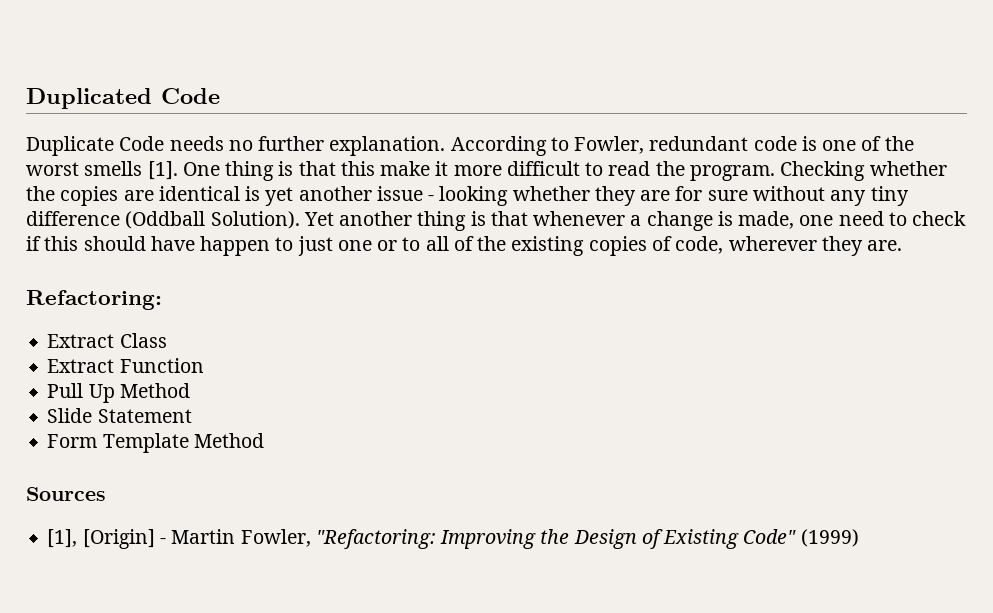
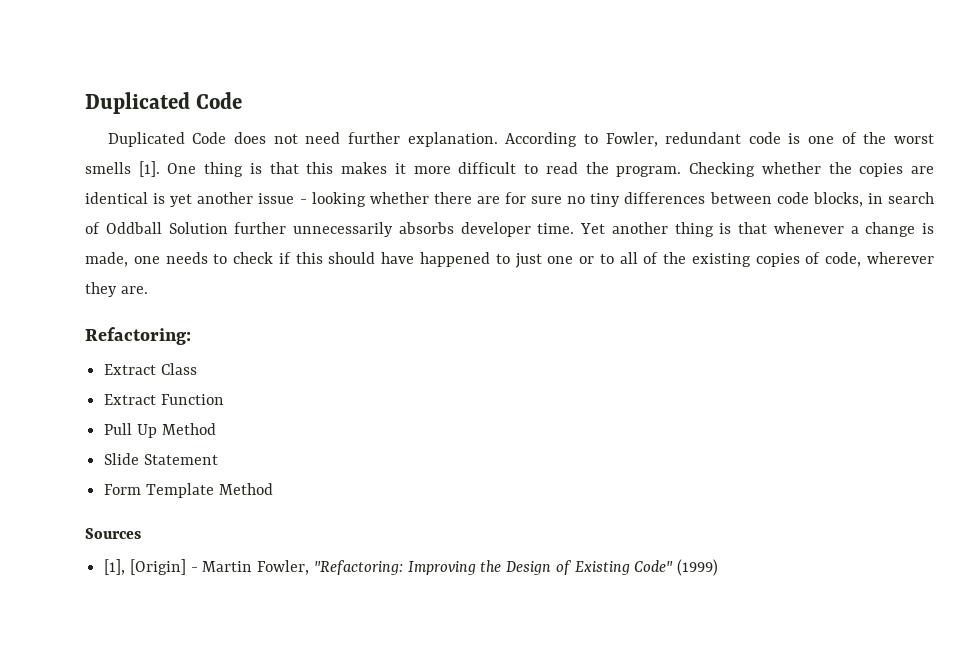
- Duplicate Code needs no further explanation.
+ Duplicated Code does not need further explanation.
- One thing is that this make it more difficult to read the program.
+ One thing is that this makes it more difficult to read the program.
- Checking whether the copies are identical is yet another issue - looking whether they are for sure without any tiny difference (Oddball Solution).
+ Checking whether the copies are identical is yet another issue - looking whether there are for sure no tiny differences between code blocks, in search of Oddball Solution further unnecessarily absorbs developer time.
- Yet another thing is that whenever a change is made, one need to check if this should have happen to just one or to all of the existing copies of code, wherever they are.
+ Yet another thing is that whenever a change is made, one needs to check if this should have happened to just one or to all of the existing copies of code, wherever they are.

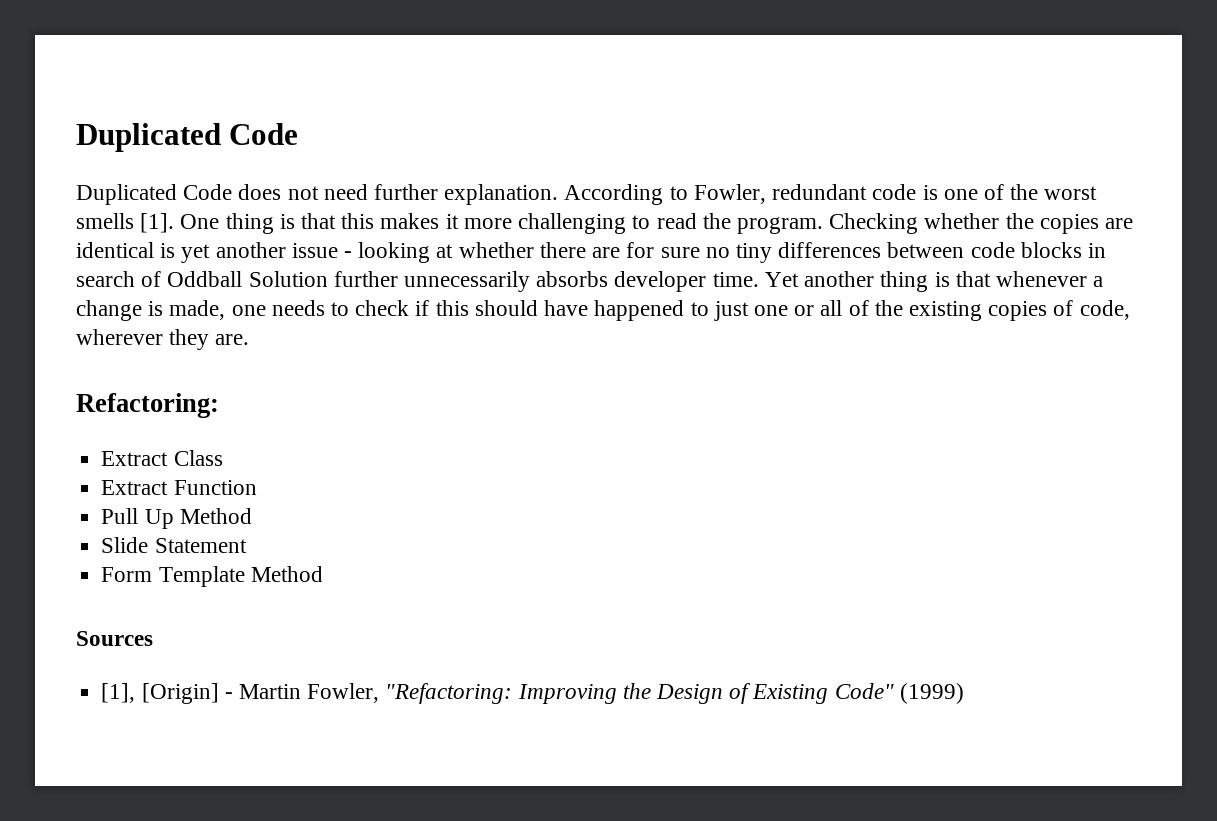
- One thing is that this makes it more difficult to read the program.
+ One thing is that this makes it more challenging to read the program.
- Checking whether the copies are identical is yet another issue - looking whether there are for sure no tiny differences between code blocks, in search of Oddball Solution further unnecessarily absorbs developer time.
+ Checking whether the copies are identical is yet another issue - looking at whether there are for sure no tiny differences between code blocks in search of Oddball Solution further unnecessarily absorbs developer time.
- Yet another thing is that whenever a change is made, one needs to check if this should have happened to just one or to all of the existing copies of code, wherever they are.
+ Yet another thing is that whenever a change is made, one needs to check if this should have happened to just one or all of the existing copies of code, wherever they are.

